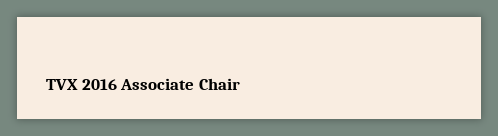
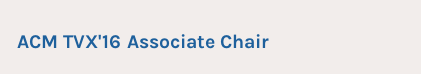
- TVX 2016 Associate Chair
+ ACM TVX'16 Associate Chair

